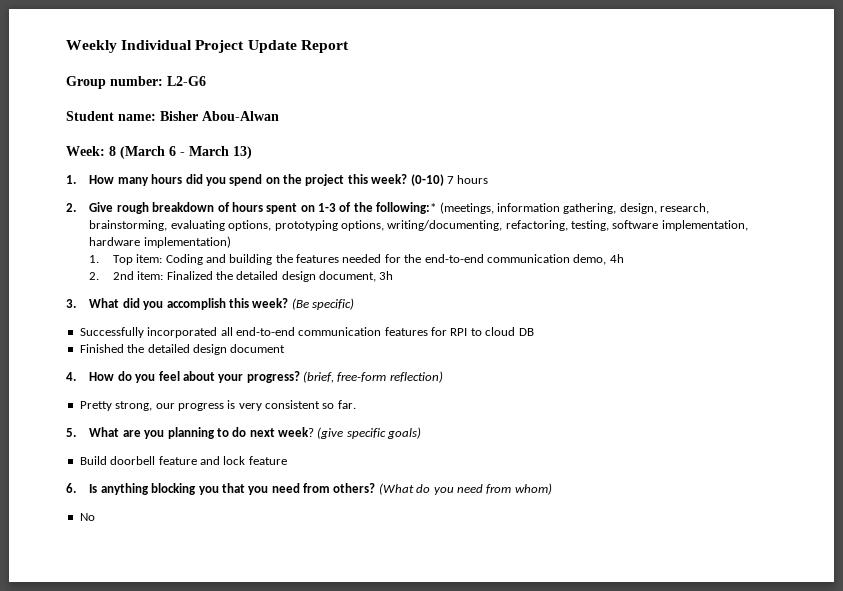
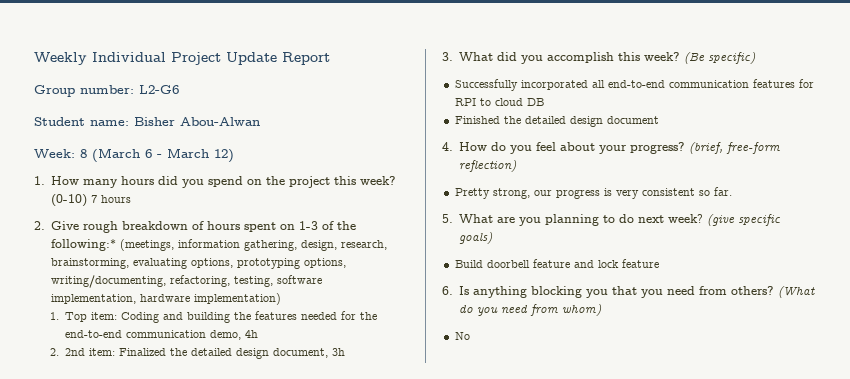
- Week: 8 (March 6 - March 13)
+ Week: 8 (March 6 - March 12)

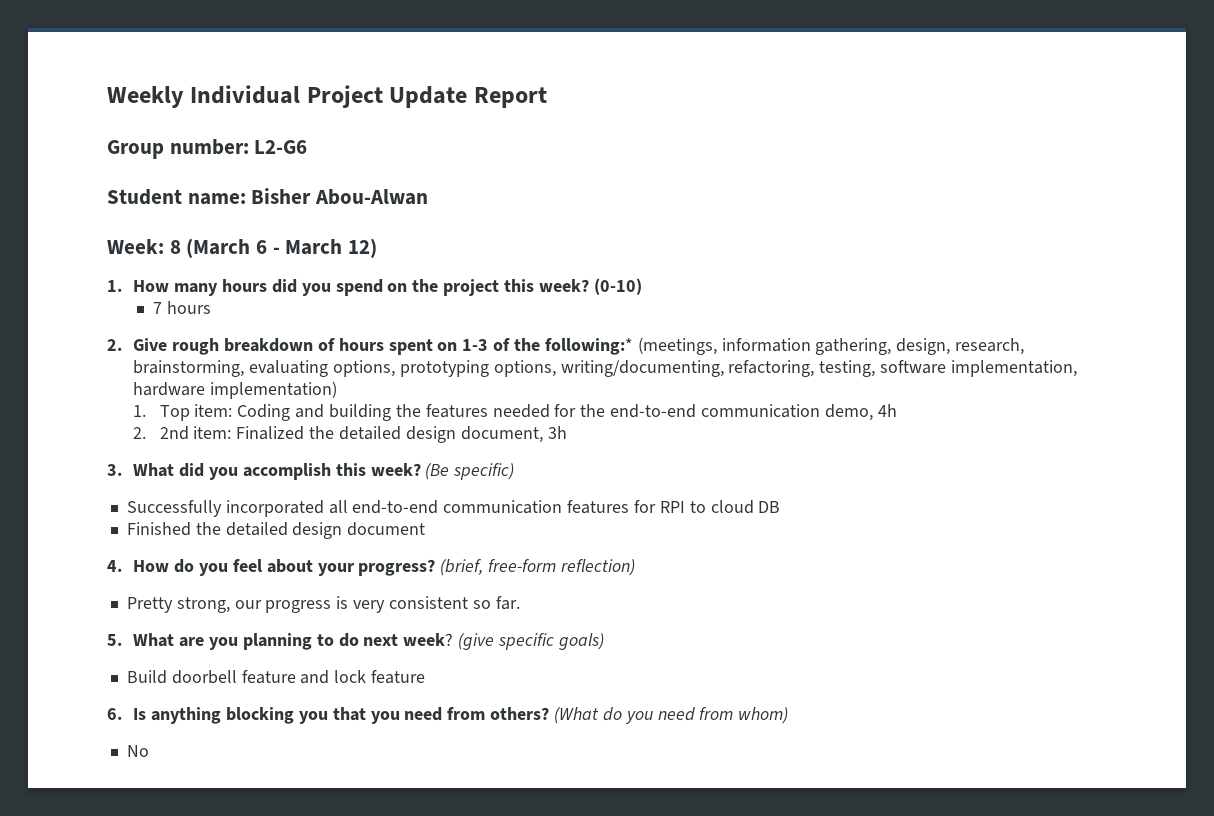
- (0-10) 7 hours
+ (0-10)
+ 7 hours

